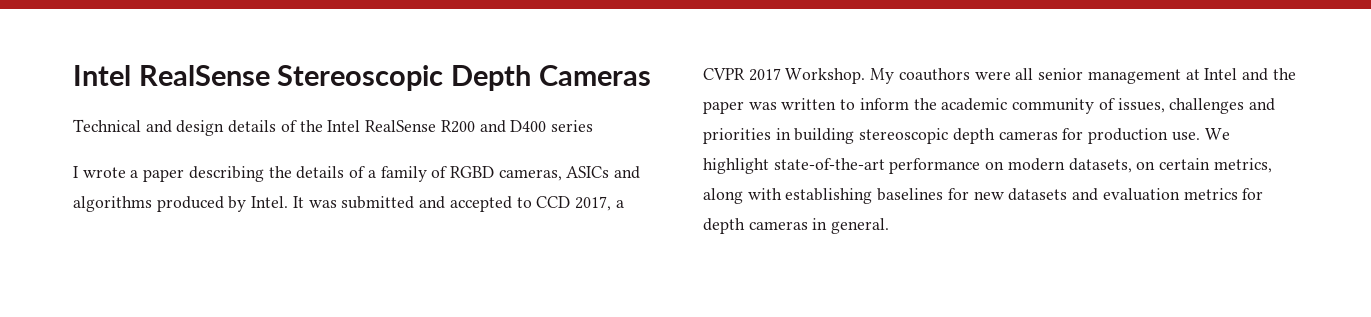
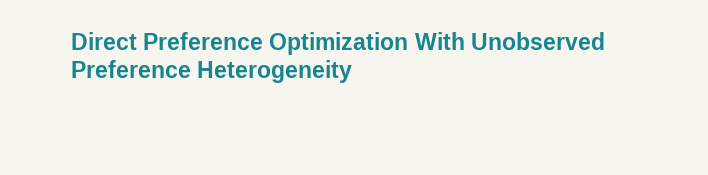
- Intel RealSense Stereoscopic Depth Cameras
- Technical and design details of the Intel RealSense R200 and D400 series
- I wrote a paper describing the details of a family of RGBD cameras, ASICs and algorithms produced by Intel. It was submitted and accepted to CCD 2017, a CVPR 2017 Workshop. My coauthors were all senior management at Intel and the paper was written to inform the academic community of issues, challenges and priorities in building stereoscopic depth cameras for production use. We highlight state-of-the-art performance on modern datasets, on certain metrics, along with establishing baselines for new datasets and evaluation metrics for depth cameras in general.
+ Direct Preference Optimization With Unobserved Preference Heterogeneity

